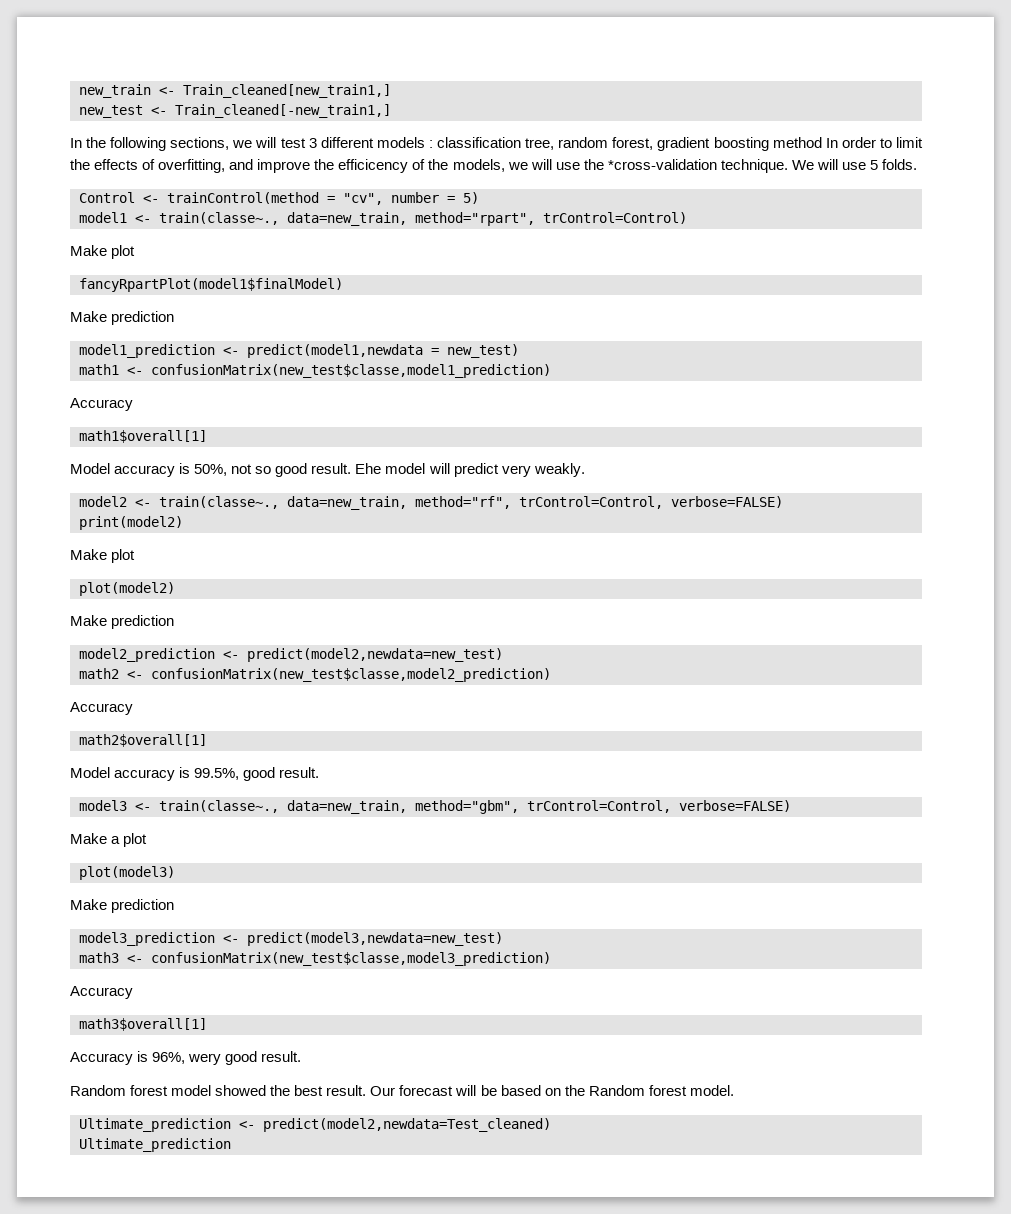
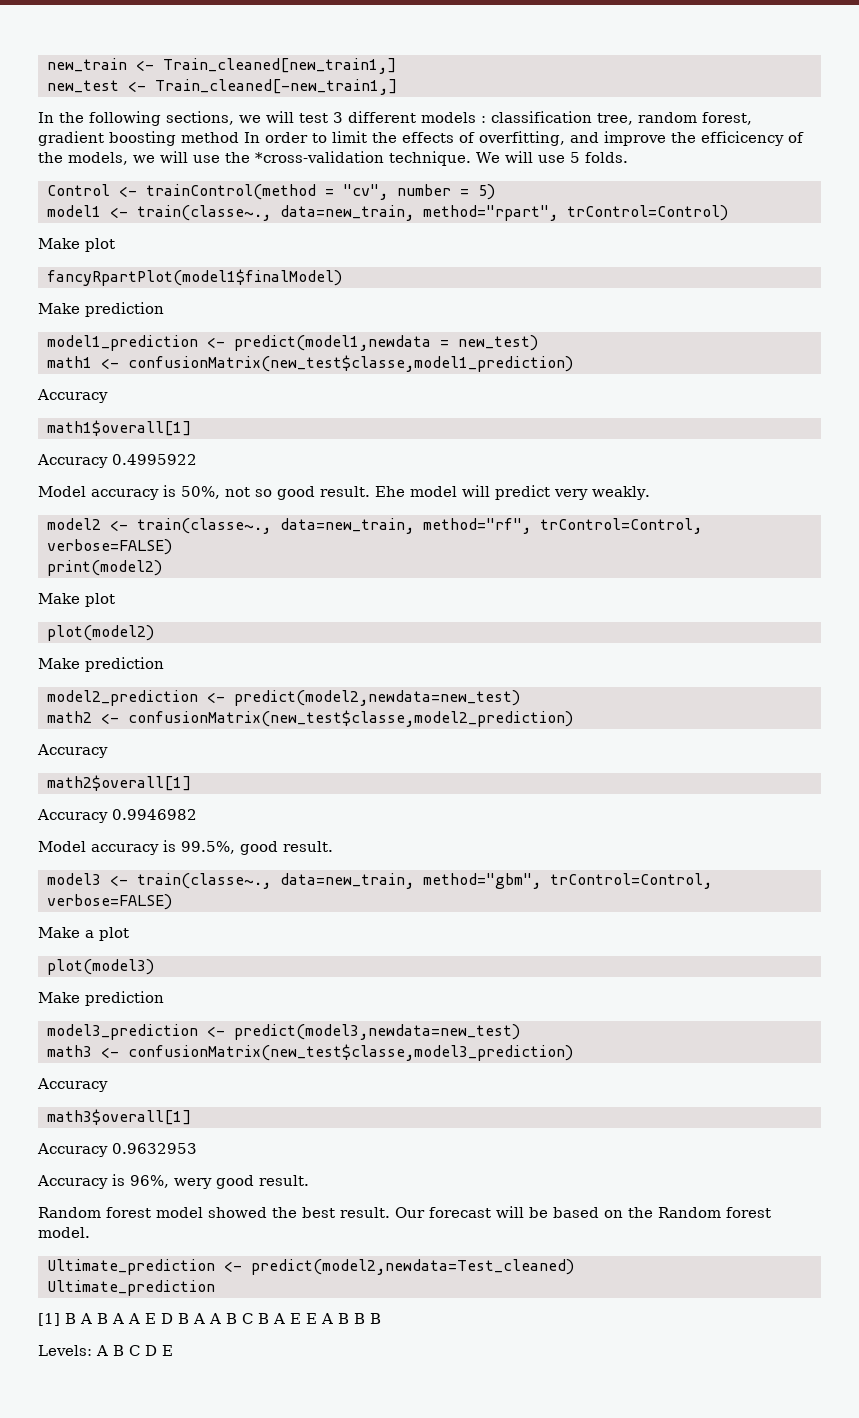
+ Accuracy 0.4995922
+ Accuracy 0.9946982
+ Accuracy 0.9632953
+ [1] B A B A A E D B A A B C B A E E A B B B
+ Levels: A B C D E

